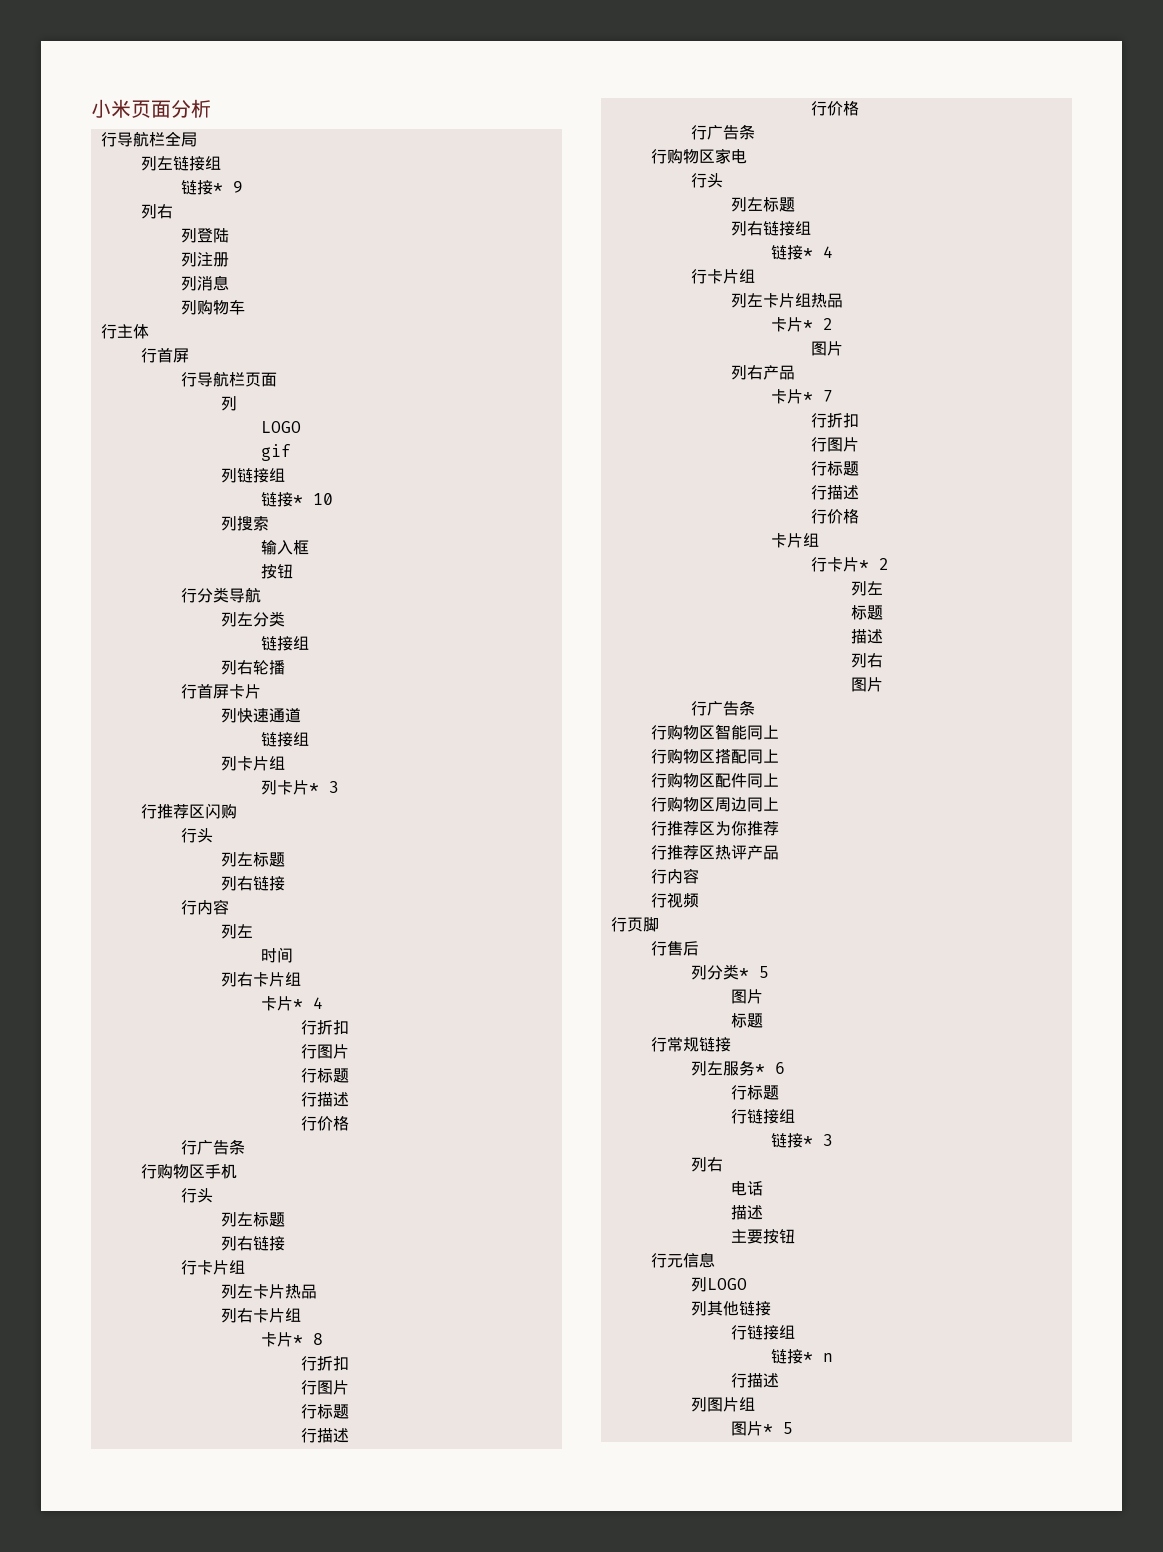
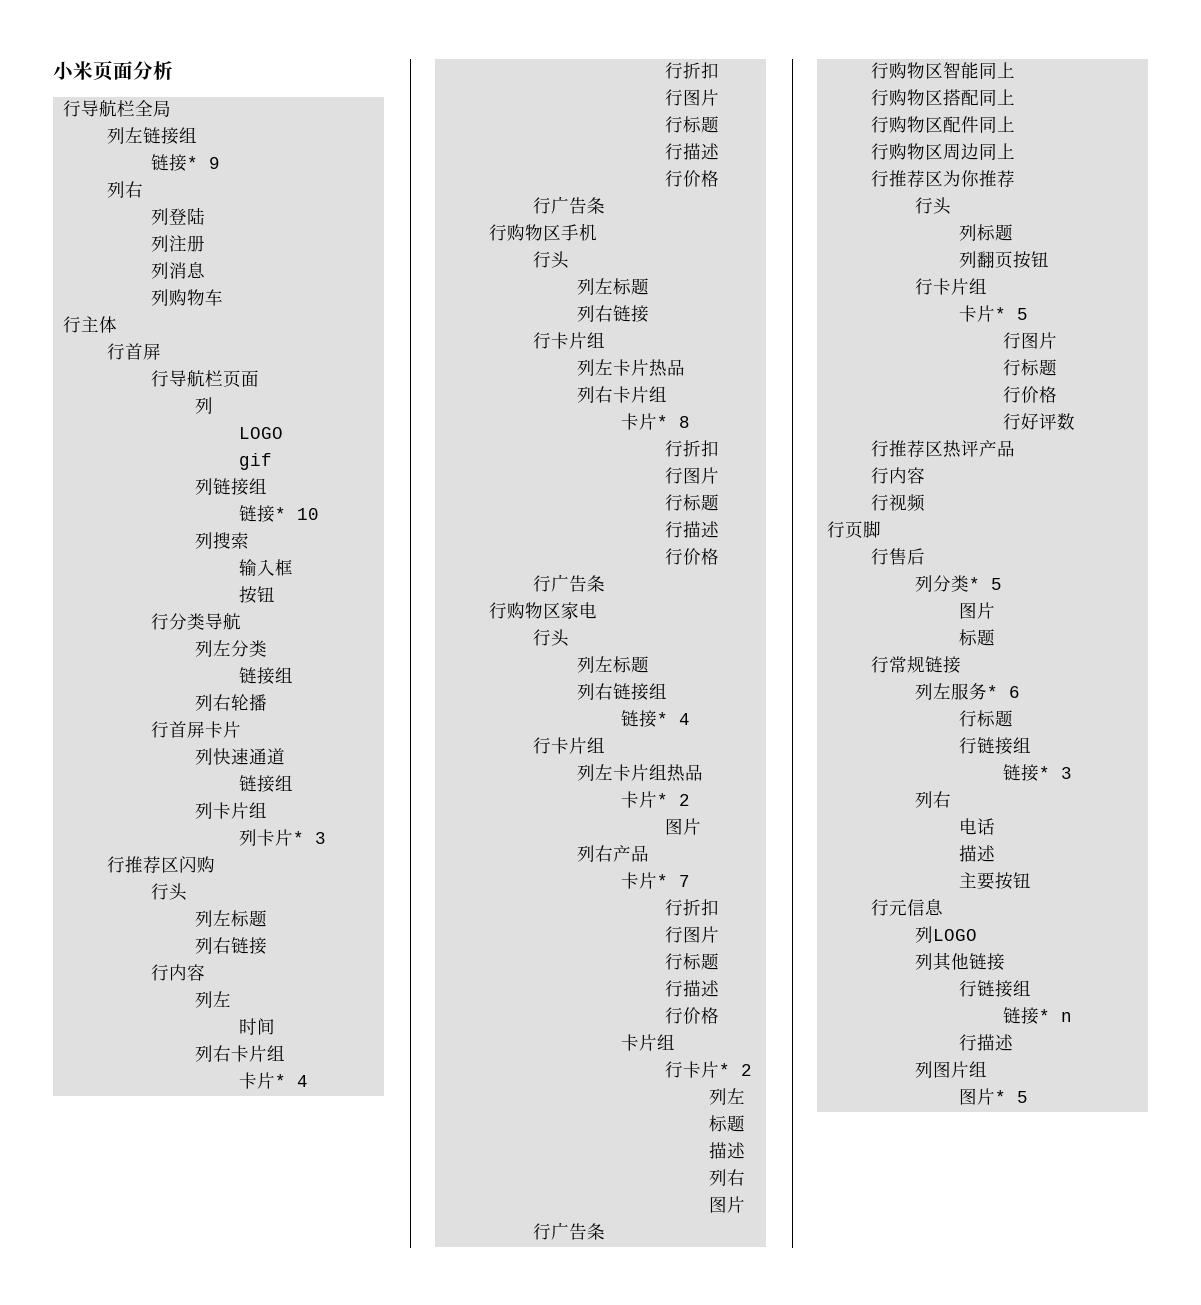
  行推荐区为你推荐
+ 行头
+ 列标题
+ 列翻页按钮
+ 行卡片组
+ 卡片* 5
+ 行图片
+ 行标题
+ 行价格
+ 行好评数

